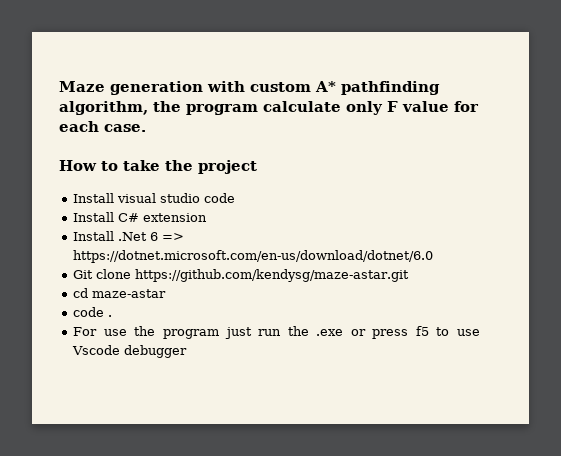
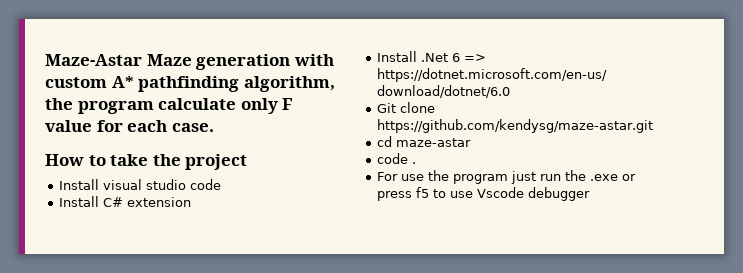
- Maze generation with custom A* pathfinding algorithm, the program calculate only F value for each case.
+ Maze-Astar Maze generation with custom A* pathfinding algorithm, the program calculate only F value for each case.

